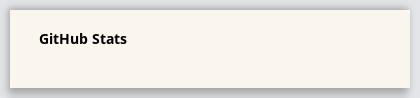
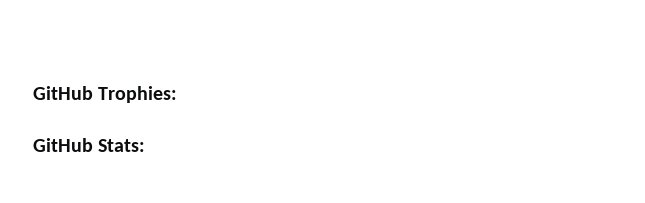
- GitHub Stats
+ GitHub Trophies:
+ GitHub Stats:

